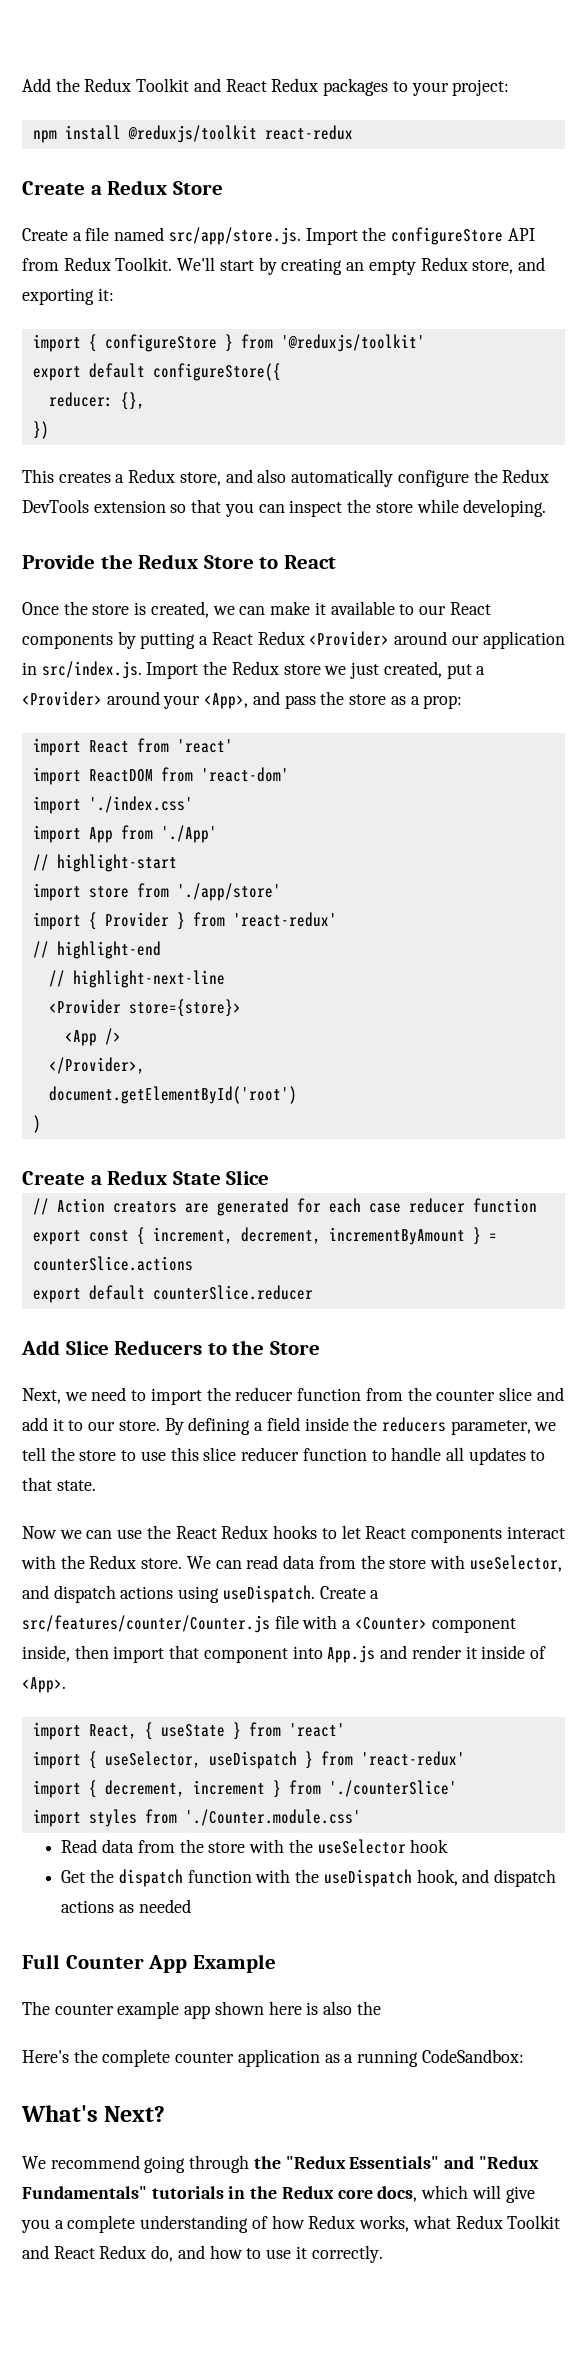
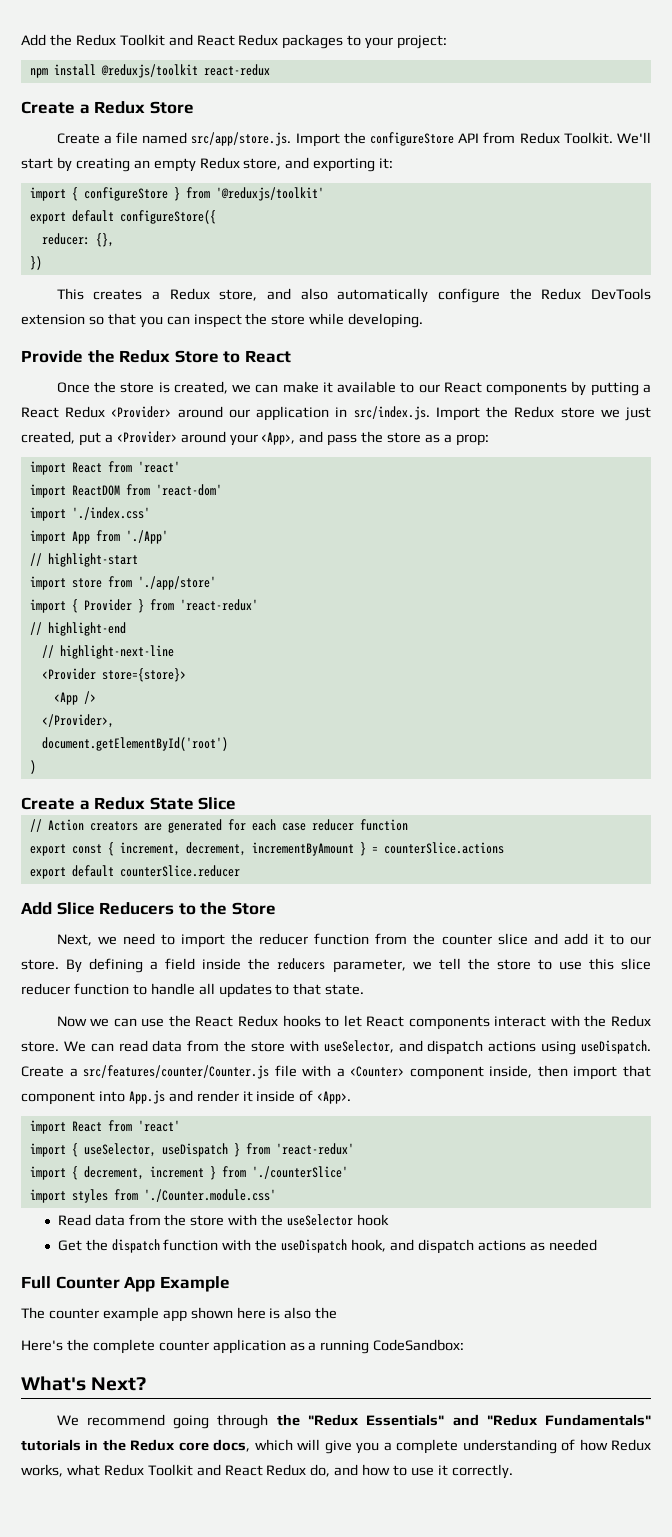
  Create a src/features/counter/Counter.js file with a <Counter> component inside, then import that component into App.js and render it inside of <App>.
- import React, { useState } from 'react'
+ import React from 'react'

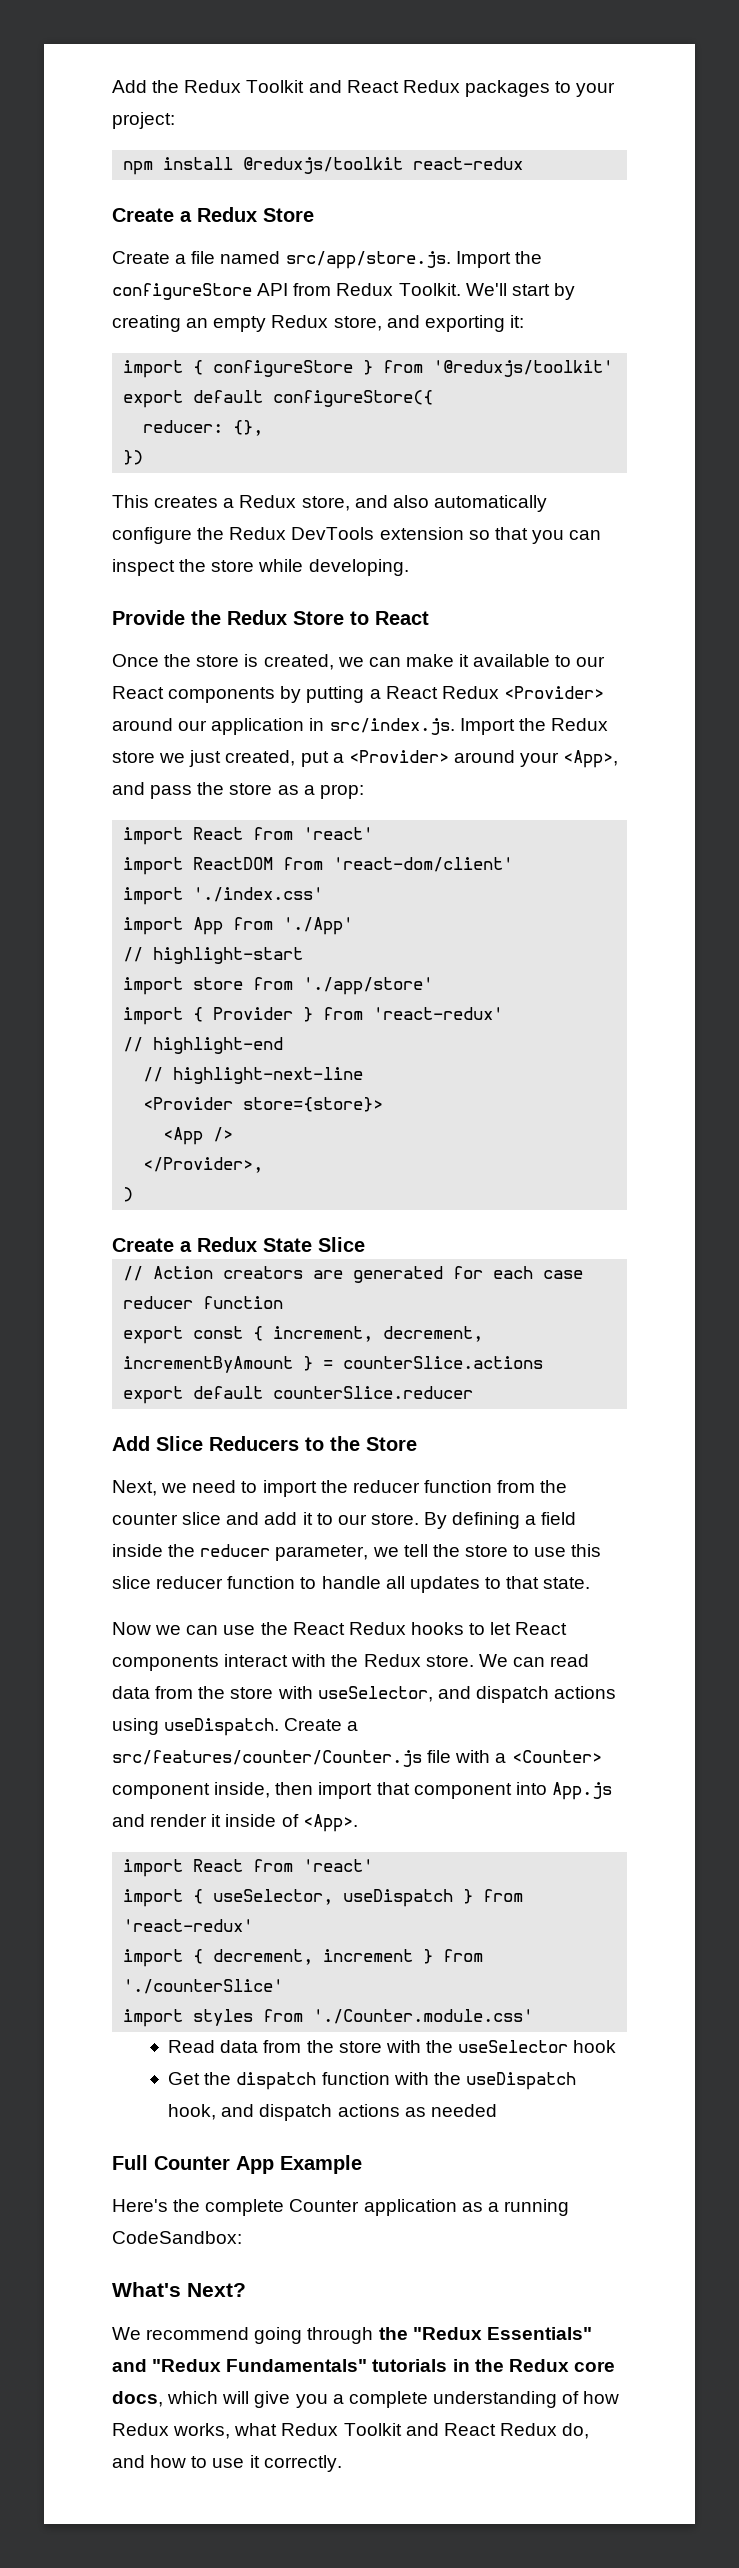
- import ReactDOM from 'react-dom'
+ import ReactDOM from 'react-dom/client'
- document.getElementById('root')
- By defining a field inside the reducers parameter, we tell the store to use this slice reducer function to handle all updates to that state.
+ By defining a field inside the reducer parameter, we tell the store to use this slice reducer function to handle all updates to that state.
- The counter example app shown here is also the
- Here's the complete counter application as a running CodeSandbox:
+ Here's the complete Counter application as a running CodeSandbox:

